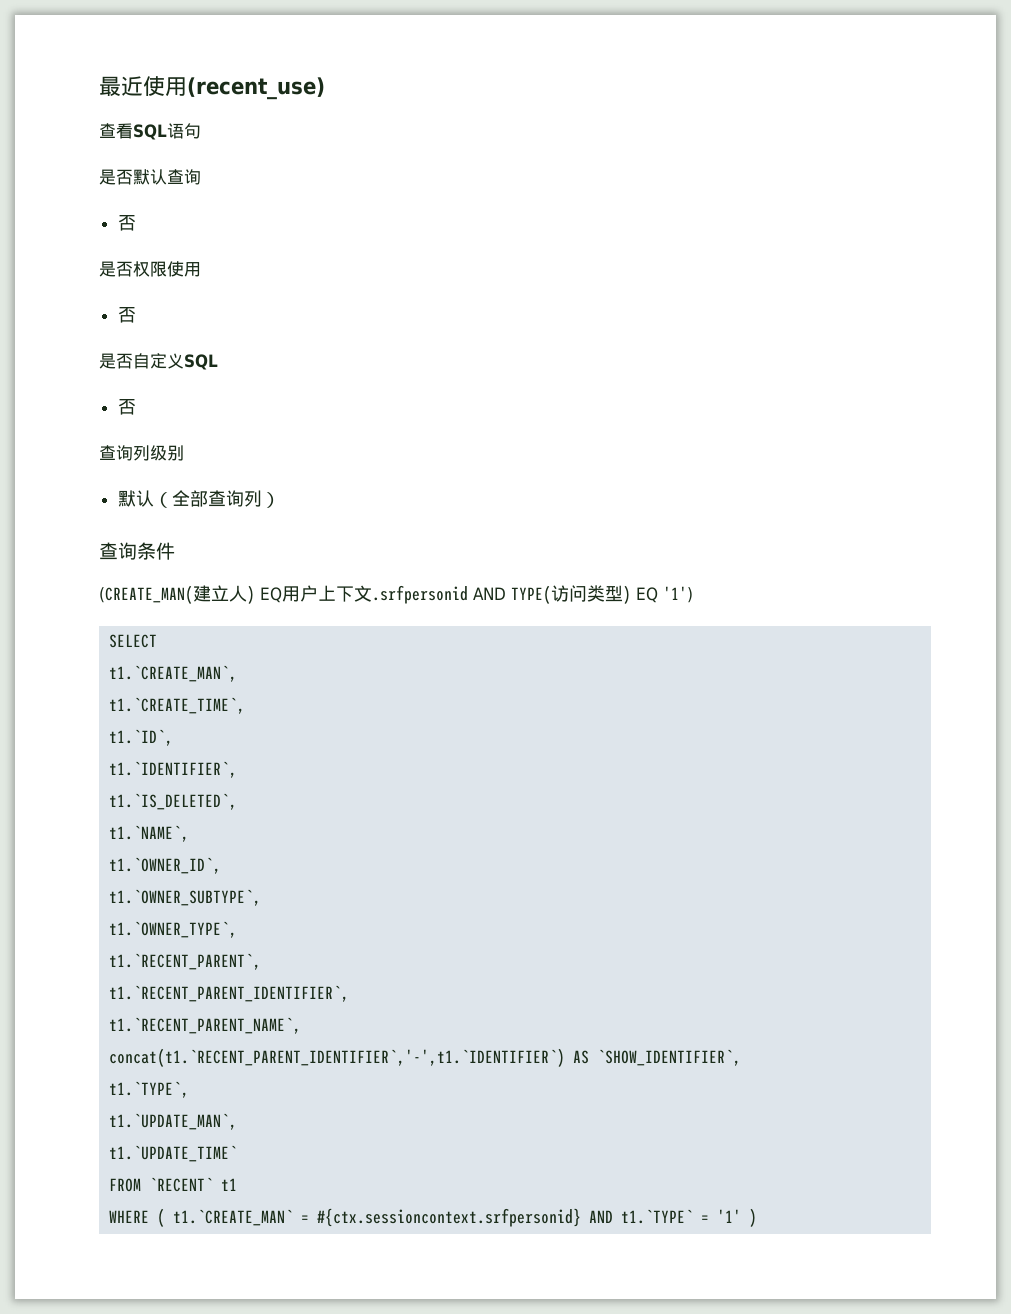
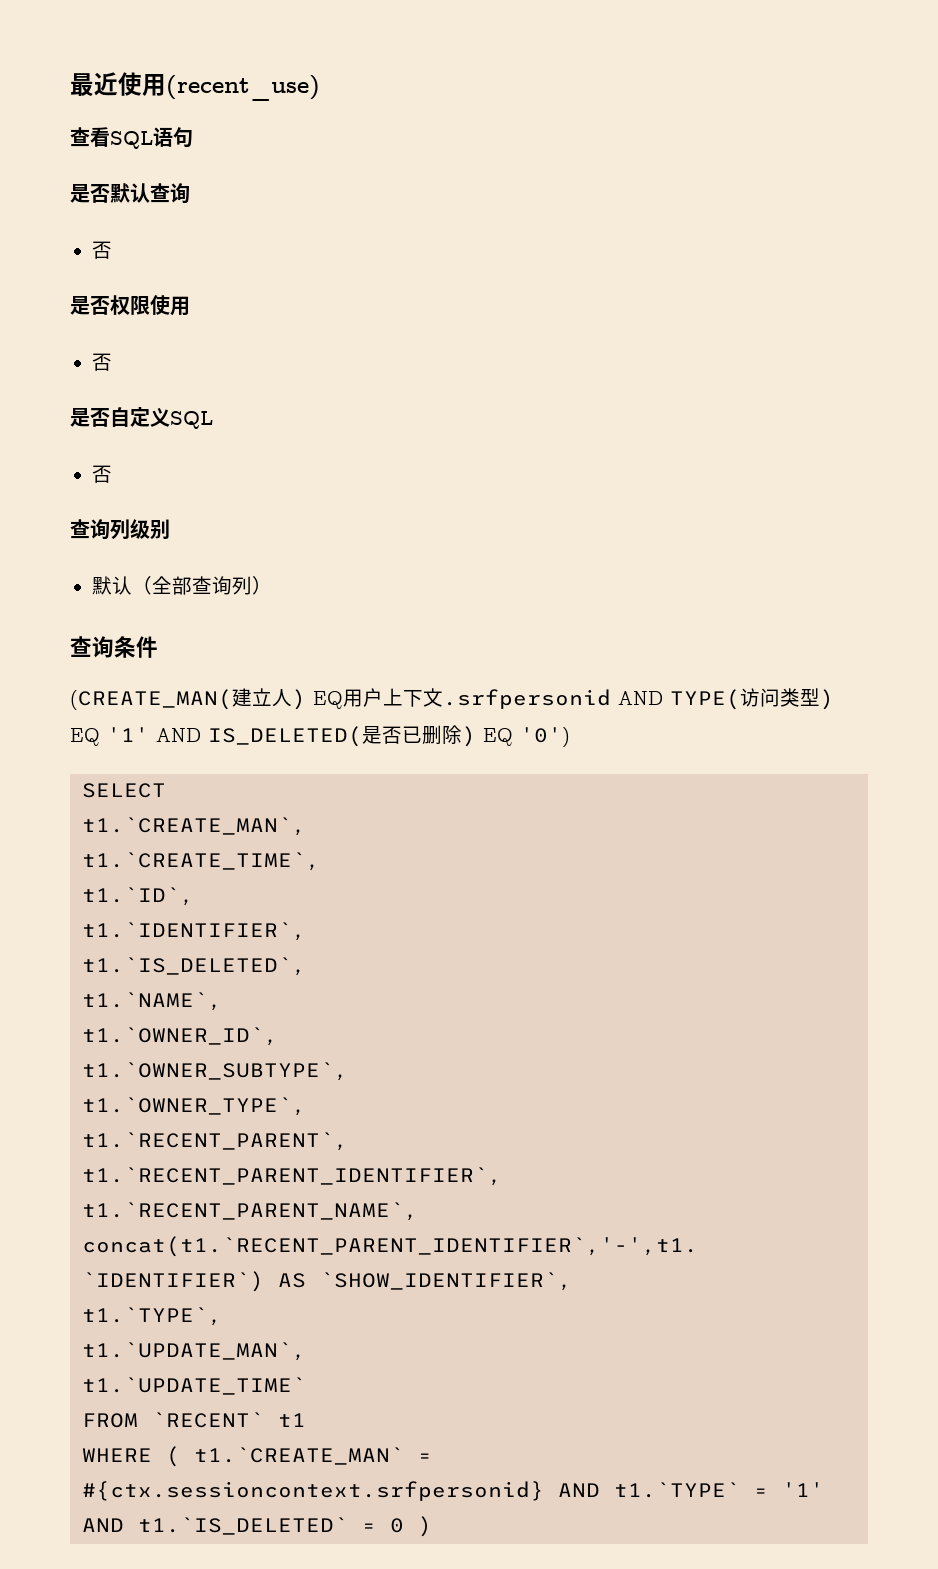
- (CREATE_MAN(建立人) EQ用户上下文.srfpersonid AND TYPE(访问类型) EQ '1')
+ (CREATE_MAN(建立人) EQ用户上下文.srfpersonid AND TYPE(访问类型) EQ '1' AND IS_DELETED(是否已删除) EQ '0')
- WHERE ( t1.`CREATE_MAN` = #{ctx.sessioncontext.srfpersonid} AND t1.`TYPE` = '1' )
+ WHERE ( t1.`CREATE_MAN` = #{ctx.sessioncontext.srfpersonid} AND t1.`TYPE` = '1' AND t1.`IS_DELETED` = 0 )

